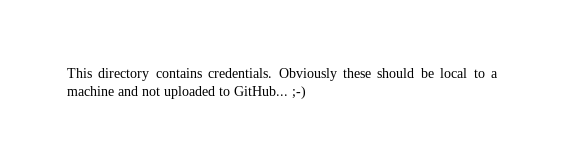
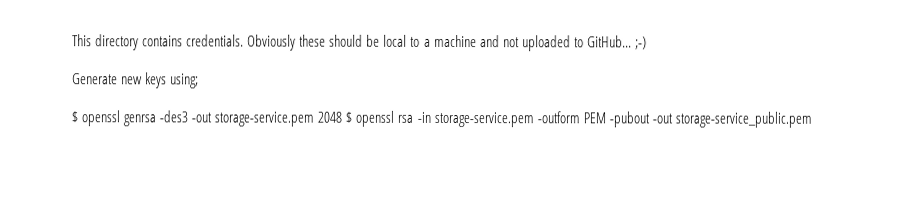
+ Generate new keys using;
+ $ openssl genrsa -des3 -out storage-service.pem 2048 $ openssl rsa -in storage-service.pem -outform PEM -pubout -out storage-service_public.pem

